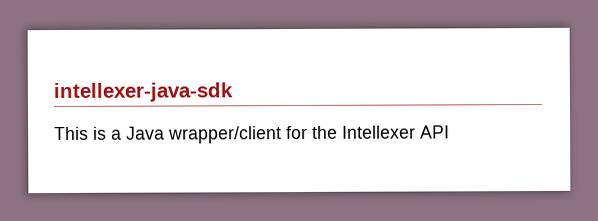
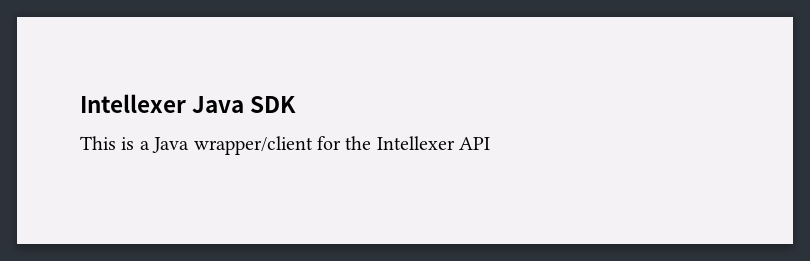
- intellexer-java-sdk
+ Intellexer Java SDK

